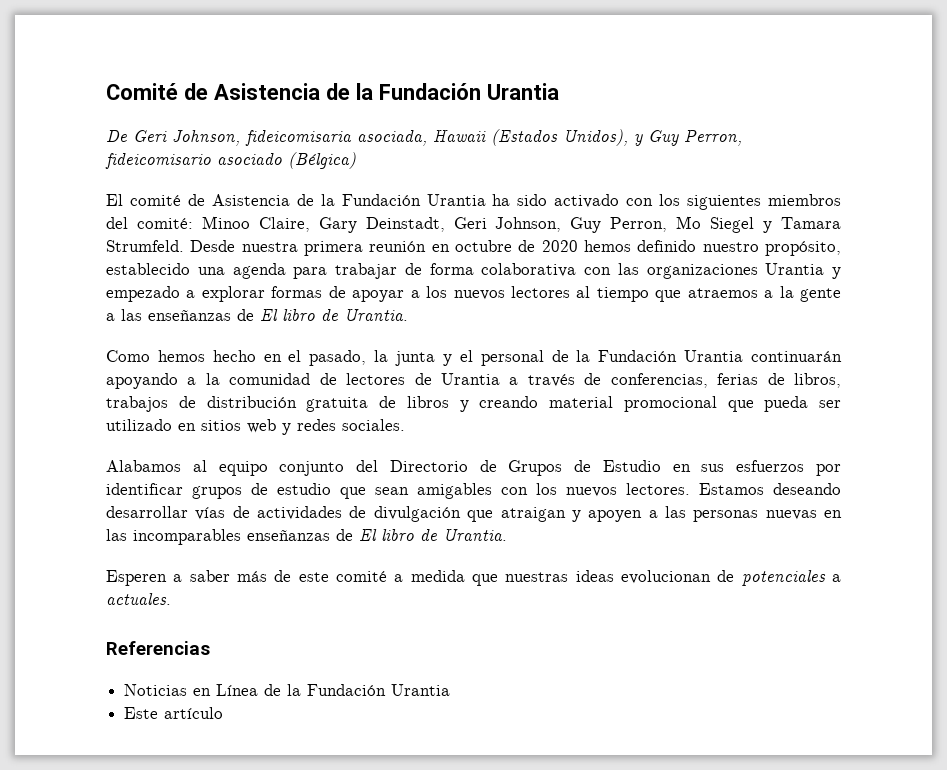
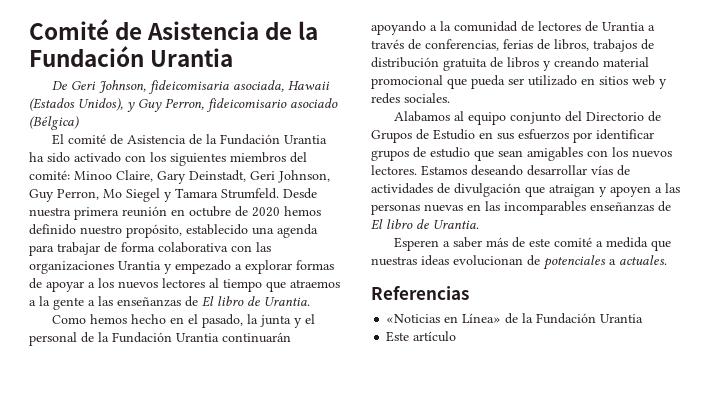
- Noticias en Línea de la Fundación Urantia
+ «Noticias en Línea» de la Fundación Urantia

